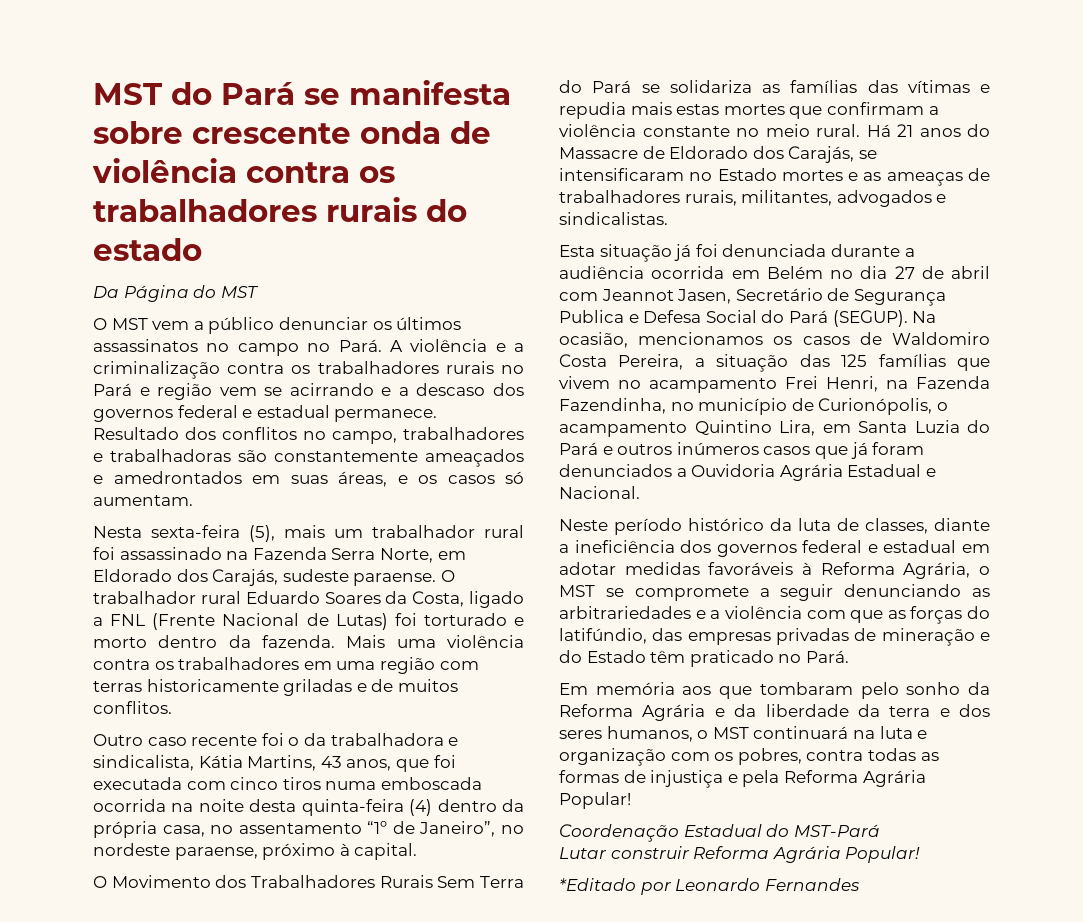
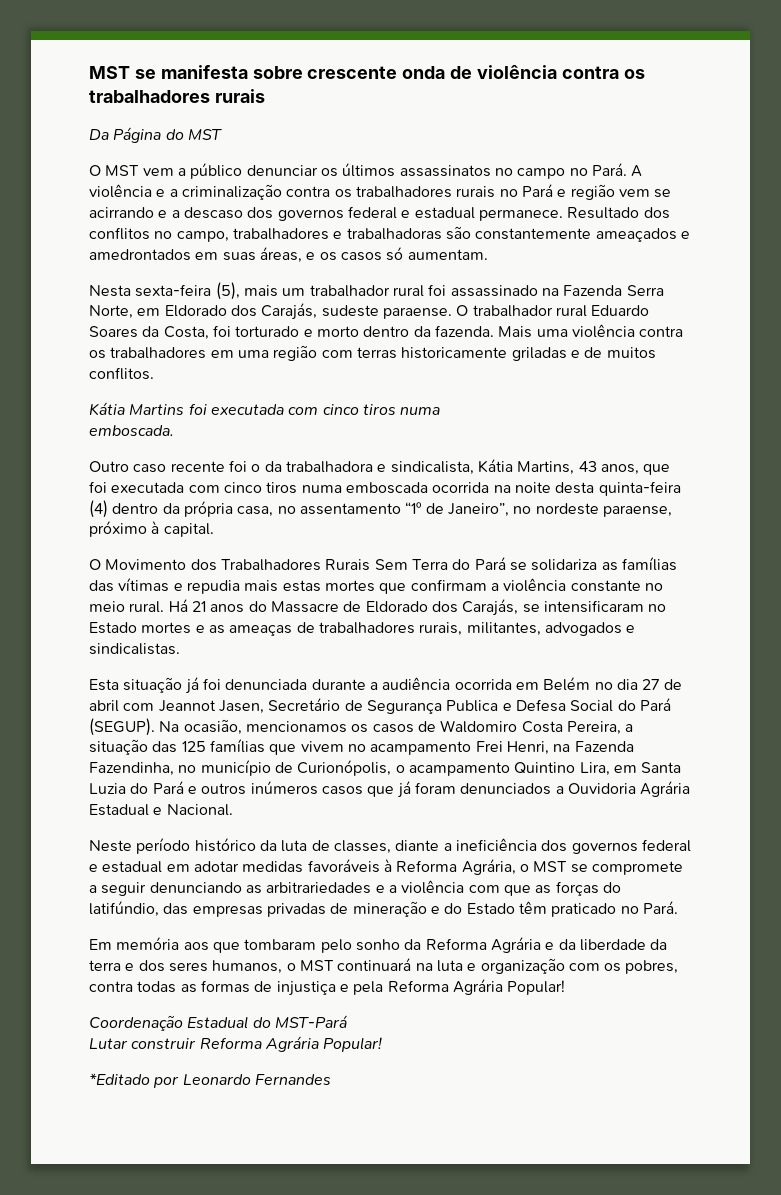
- MST do Pará se manifesta sobre crescente onda de violência contra os trabalhadores rurais do estado
+ MST se manifesta sobre crescente onda de violência contra os trabalhadores rurais
- O trabalhador rural Eduardo Soares da Costa, ligado a FNL (Frente Nacional de Lutas) foi torturado e morto dentro da fazenda.
+ O trabalhador rural Eduardo Soares da Costa, foi torturado e morto dentro da fazenda.
+ Kátia Martins foi executada com cinco tiros numa
+ emboscada.

